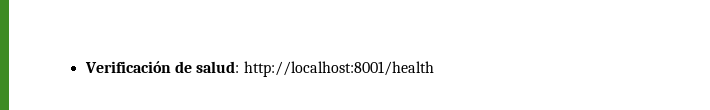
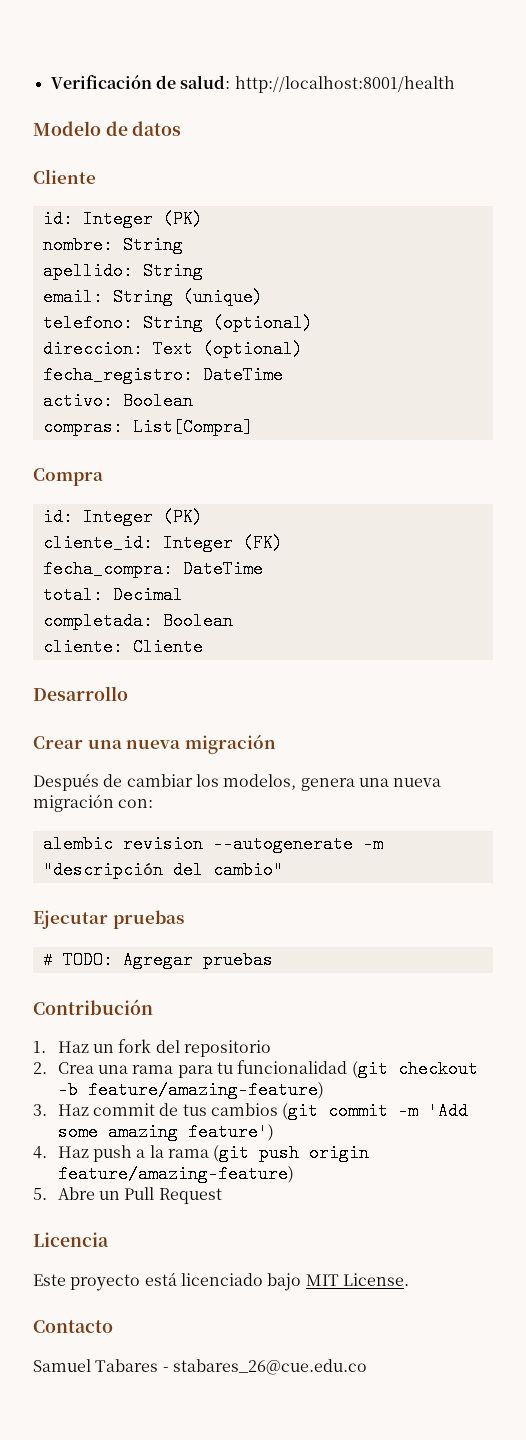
+ Modelo de datos
+ Cliente
+ id: Integer (PK)
+ nombre: String
+ apellido: String
+ email: String (unique)
+ telefono: String (optional)
+ direccion: Text (optional)
+ fecha_registro: DateTime
+ activo: Boolean
+ compras: List[Compra]
+ Compra
+ id: Integer (PK)
+ cliente_id: Integer (FK)
+ fecha_compra: DateTime
+ total: Decimal
+ completada: Boolean
+ cliente: Cliente
+ Desarrollo
+ Crear una nueva migración
+ Después de cambiar los modelos, genera una nueva migración con:
+ alembic revision --autogenerate -m "descripción del cambio"
+ Ejecutar pruebas
+ # TODO: Agregar pruebas
+ Contribución
+ 1. Haz un fork del repositorio
+ 2. Crea una rama para tu funcionalidad (git checkout -b feature/amazing-feature)
+ 3. Haz commit de tus cambios (git commit -m 'Add some amazing feature')
+ 4. Haz push a la rama (git push origin feature/amazing-feature)
+ 5. Abre un Pull Request
+ Licencia
+ Este proyecto está licenciado bajo MIT License.
+ Contacto
+ Samuel Tabares - stabares_26@cue.edu.co

